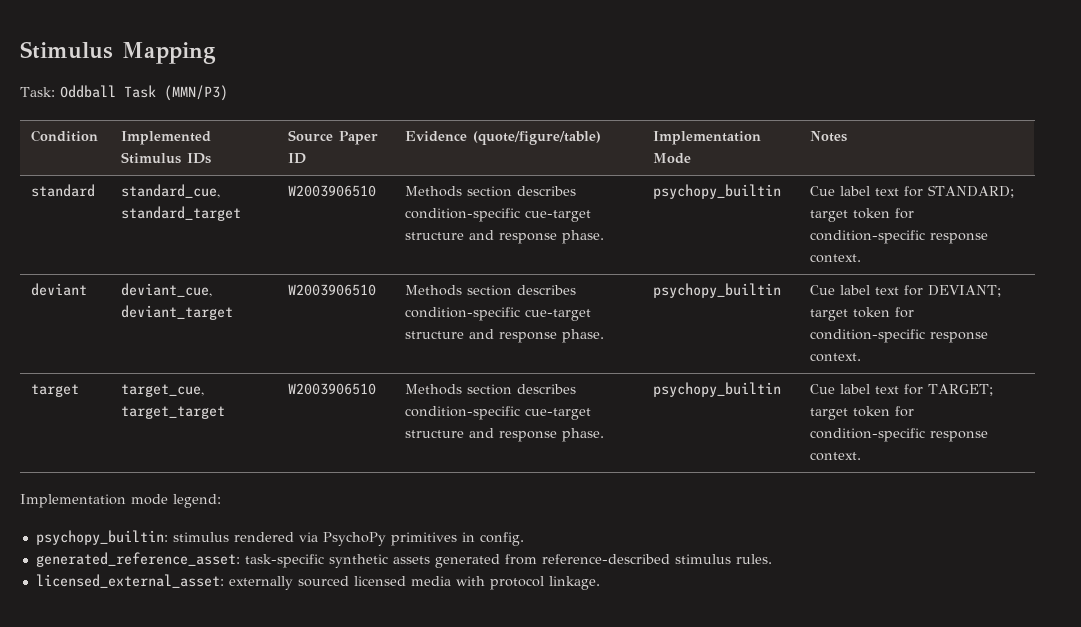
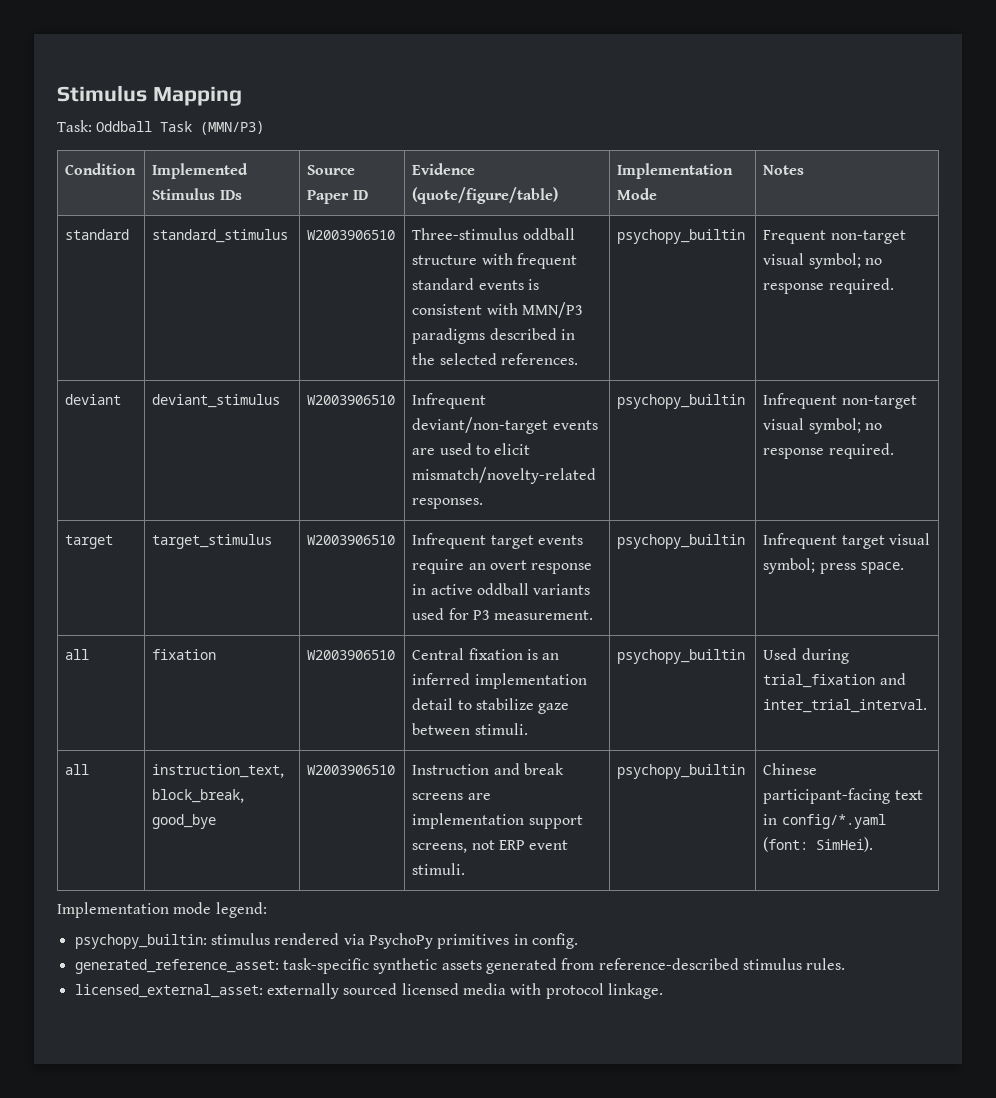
- standard | standard_cue, standard_target | W2003906510 | Methods section describes condition-specific cue-target structure and response phase. | psychopy_builtin | Cue label text for STANDARD; target token for condition-specific response context.
+ standard | standard_stimulus | W2003906510 | Three-stimulus oddball structure with frequent standard events is consistent with MMN/P3 paradigms described in the selected references. | psychopy_builtin | Frequent non-target visual symbol; no response required.
- deviant | deviant_cue, deviant_target | W2003906510 | Methods section describes condition-specific cue-target structure and response phase. | psychopy_builtin | Cue label text for DEVIANT; target token for condition-specific response context.
+ deviant | deviant_stimulus | W2003906510 | Infrequent deviant/non-target events are used to elicit mismatch/novelty-related responses. | psychopy_builtin | Infrequent non-target visual symbol; no response required.
- target | target_cue, target_target | W2003906510 | Methods section describes condition-specific cue-target structure and response phase. | psychopy_builtin | Cue label text for TARGET; target token for condition-specific response context.
+ target | target_stimulus | W2003906510 | Infrequent target events require an overt response in active oddball variants used for P3 measurement. | psychopy_builtin | Infrequent target visual symbol; press space.
+ all | fixation | W2003906510 | Central fixation is an inferred implementation detail to stabilize gaze between stimuli. | psychopy_builtin | Used during trial_fixation and inter_trial_interval.
+ all | instruction_text, block_break, good_bye | W2003906510 | Instruction and break screens are implementation support screens, not ERP event stimuli. | psychopy_builtin | Chinese participant-facing text in config/*.yaml (font: SimHei).

